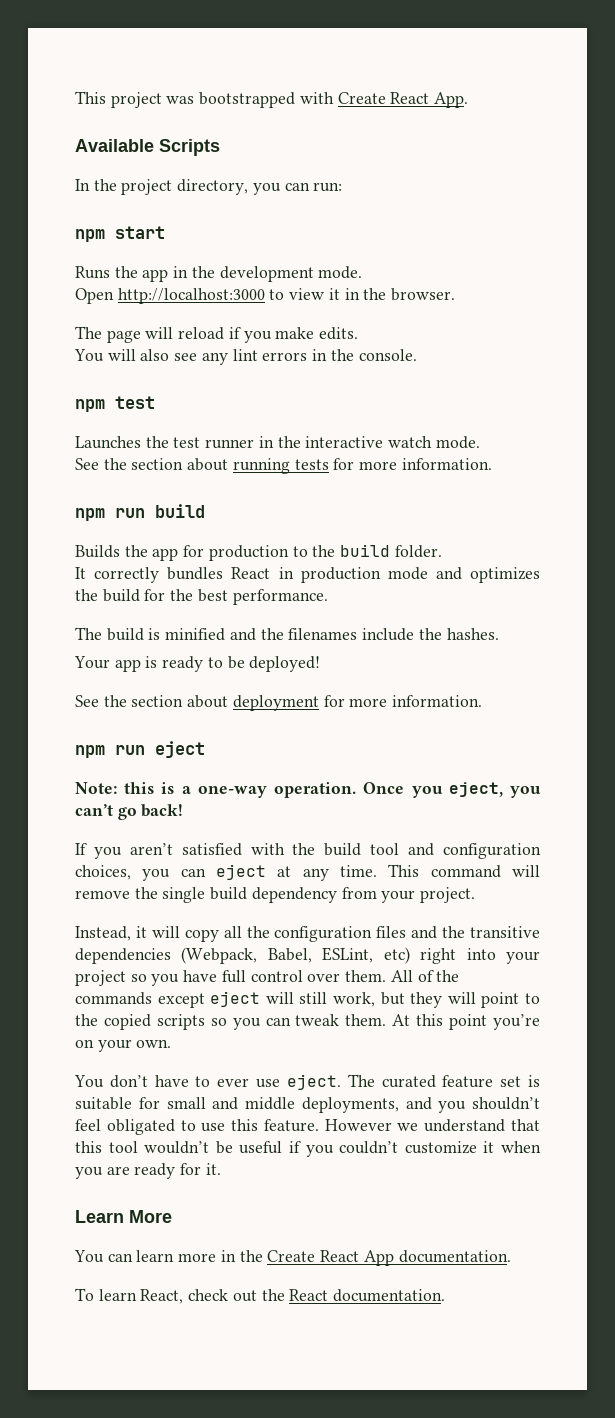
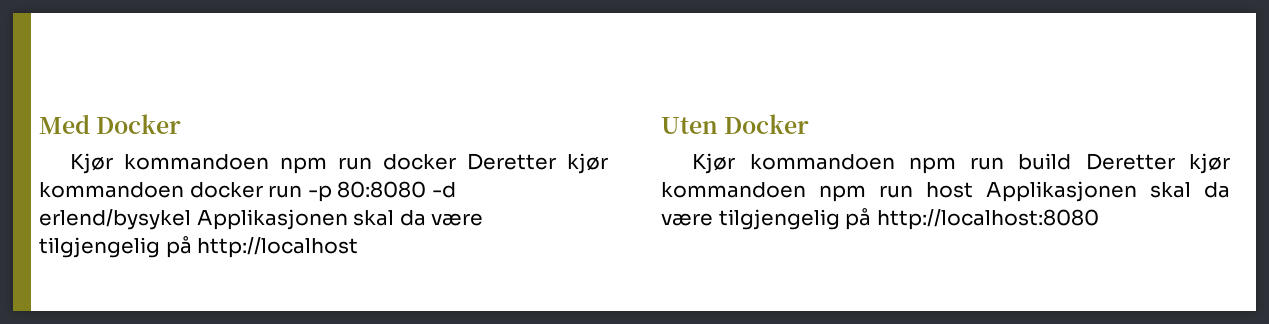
- This project was bootstrapped with Create React App.
- Available Scripts
- In the project directory, you can run:
- npm start
- Runs the app in the development mode.
- Open http://localhost:3000 to view it in the browser.
- The page will reload if you make edits.
- You will also see any lint errors in the console.
- npm test
- Launches the test runner in the interactive watch mode.
- See the section about running tests for more information.
- npm run build
- Builds the app for production to the build folder.
- It correctly bundles React in production mode and optimizes the build for the best performance.
- The build is minified and the filenames include the hashes.
- Your app is ready to be deployed!
- See the section about deployment for more information.
- npm run eject
- Note: this is a one-way operation. Once you eject, you can’t go back!
- If you aren’t satisfied with the build tool and configuration choices, you can eject at any time. This command will remove the single build dependency from your project.
- Instead, it will copy all the configuration files and the transitive dependencies (Webpack, Babel, ESLint, etc) right into your project so you have full control over them. All of the commands except eject will still work, but they will point to the copied scripts so you can tweak them. At this point you’re on your own.
- You don’t have to ever use eject. The curated feature set is suitable for small and middle deployments, and you shouldn’t feel obligated to use this feature. However we understand that this tool wouldn’t be useful if you couldn’t customize it when you are ready for it.
- Learn More
- You can learn more in the Create React App documentation.
- To learn React, check out the React documentation.
+ Med Docker
+ Kjør kommandoen npm run docker Deretter kjør kommandoen docker run -p 80:8080 -d erlend/bysykel Applikasjonen skal da være tilgjengelig på http://localhost
+ Uten Docker
+ Kjør kommandoen npm run build Deretter kjør kommandoen npm run host Applikasjonen skal da være tilgjengelig på http://localhost:8080

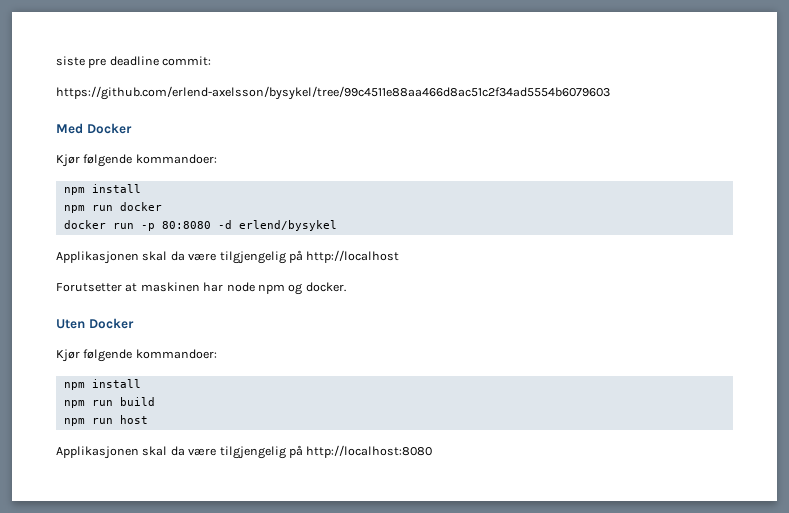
+ siste pre deadline commit:
+ https://github.com/erlend-axelsson/bysykel/tree/99c4511e88aa466d8ac51c2f34ad5554b6079603
  Med Docker
- Kjør kommandoen npm run docker Deretter kjør kommandoen docker run -p 80:8080 -d erlend/bysykel Applikasjonen skal da være tilgjengelig på http://localhost
+ Kjør følgende kommandoer:
+ npm install
+ npm run docker
+ docker run -p 80:8080 -d erlend/bysykel
+ Applikasjonen skal da være tilgjengelig på http://localhost
+ Forutsetter at maskinen har node npm og docker.
  Uten Docker
- Kjør kommandoen npm run build Deretter kjør kommandoen npm run host Applikasjonen skal da være tilgjengelig på http://localhost:8080
+ Kjør følgende kommandoer:
+ npm install
+ npm run build
+ npm run host
+ Applikasjonen skal da være tilgjengelig på http://localhost:8080

